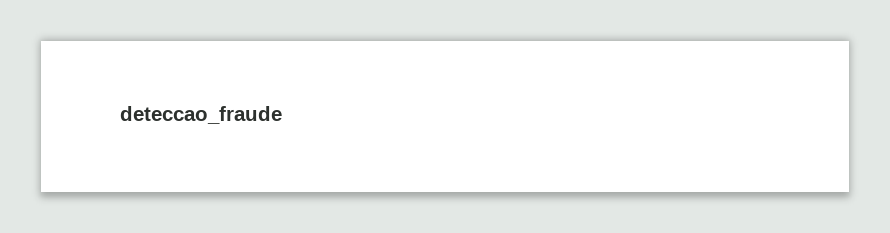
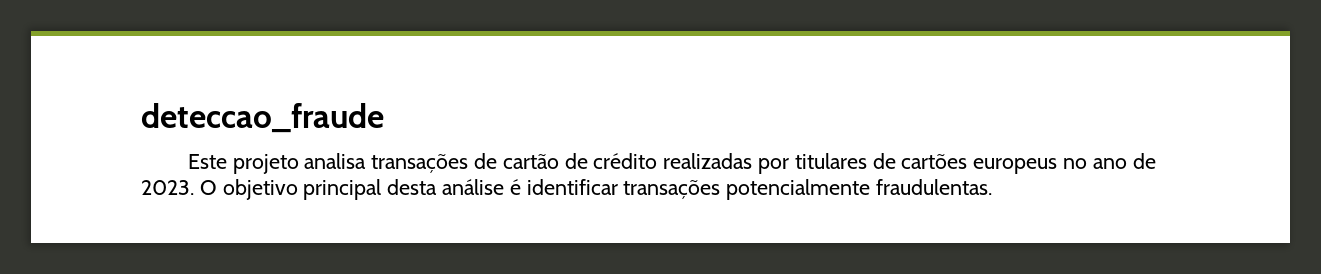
+ Este projeto analisa transações de cartão de crédito realizadas por titulares de cartões europeus no ano de 2023. O objetivo principal desta análise é identificar transações potencialmente fraudulentas.

